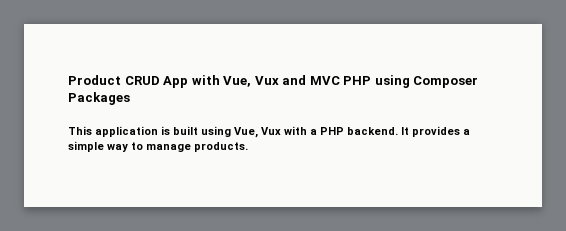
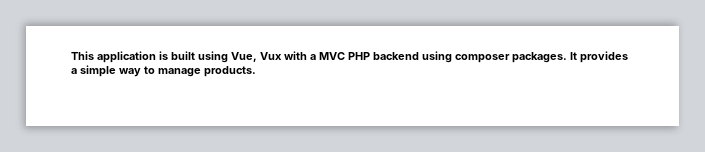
- Product CRUD App with Vue, Vux and MVC PHP using Composer Packages
- This application is built using Vue, Vux with a PHP backend.
+ This application is built using Vue, Vux with a MVC PHP backend using composer packages.

